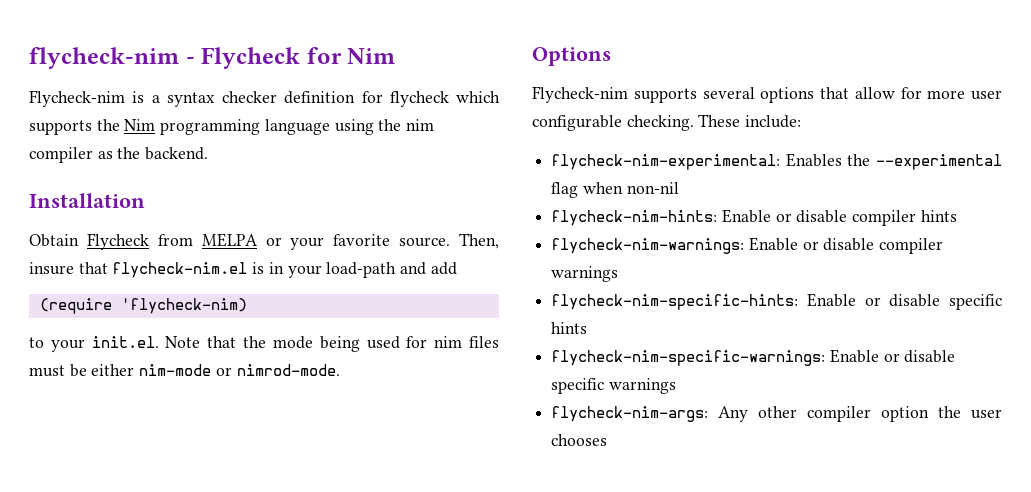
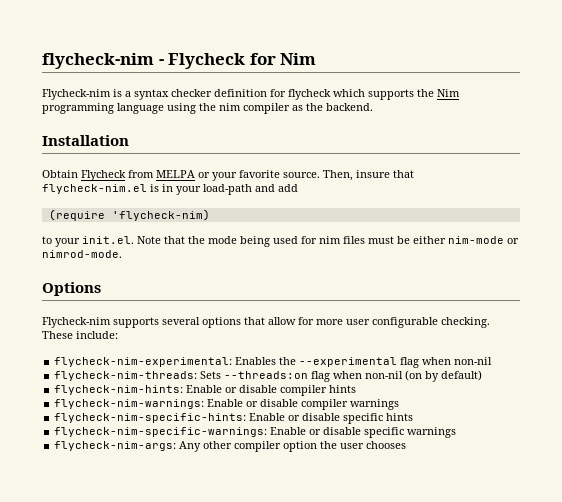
+ flycheck-nim-threads: Sets --threads:on flag when non-nil (on by default)

